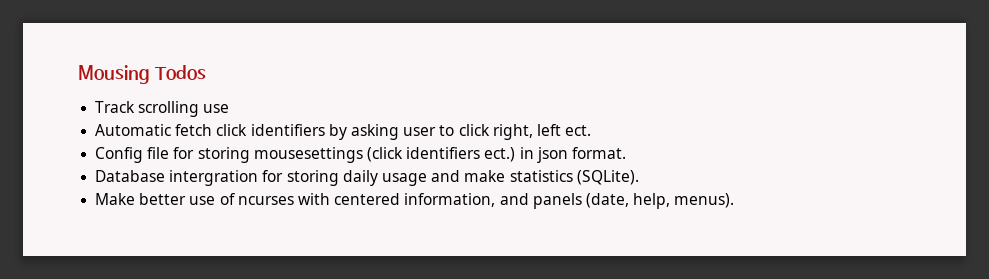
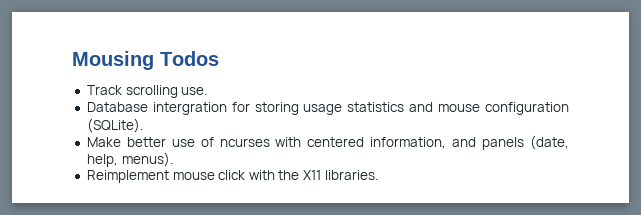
- Track scrolling use
- Automatic fetch click identifiers by asking user to click right, left ect.
- Config file for storing mousesettings (click identifiers ect.) in json format.
+ Track scrolling use.
- Database intergration for storing daily usage and make statistics (SQLite).
+ Database intergration for storing usage statistics and mouse configuration (SQLite).
+ Reimplement mouse click with the X11 libraries.

